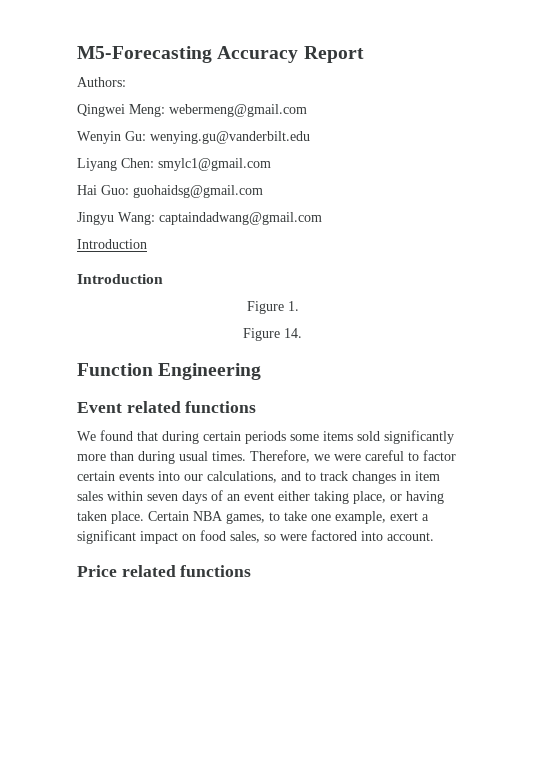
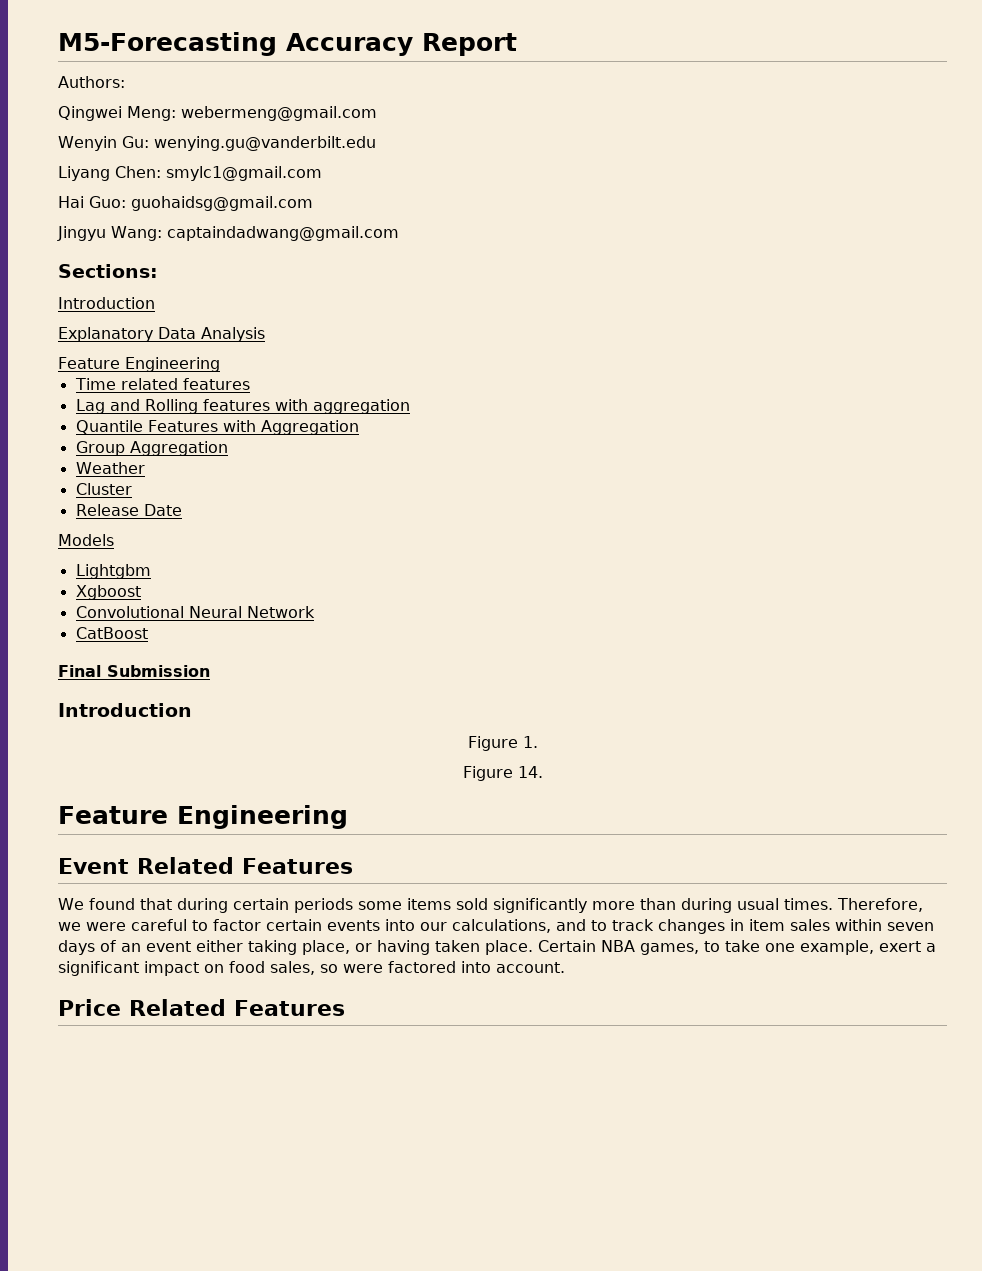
  Jingyu Wang: captaindadwang@gmail.com
+ Sections:
  Introduction
+ Explanatory Data Analysis
+ Feature Engineering
+ Time related features
+ Lag and Rolling features with aggregation
+ Quantile Features with Aggregation
+ Group Aggregation
+ Weather
+ Cluster
+ Release Date
+ Models
+ Lightgbm
+ Xgboost
+ Convolutional Neural Network
+ CatBoost
+ Final Submission
  Figure 14.
- Function Engineering
+ Feature Engineering
- Event related functions
+ Event Related Features
- Price related functions
+ Price Related Features

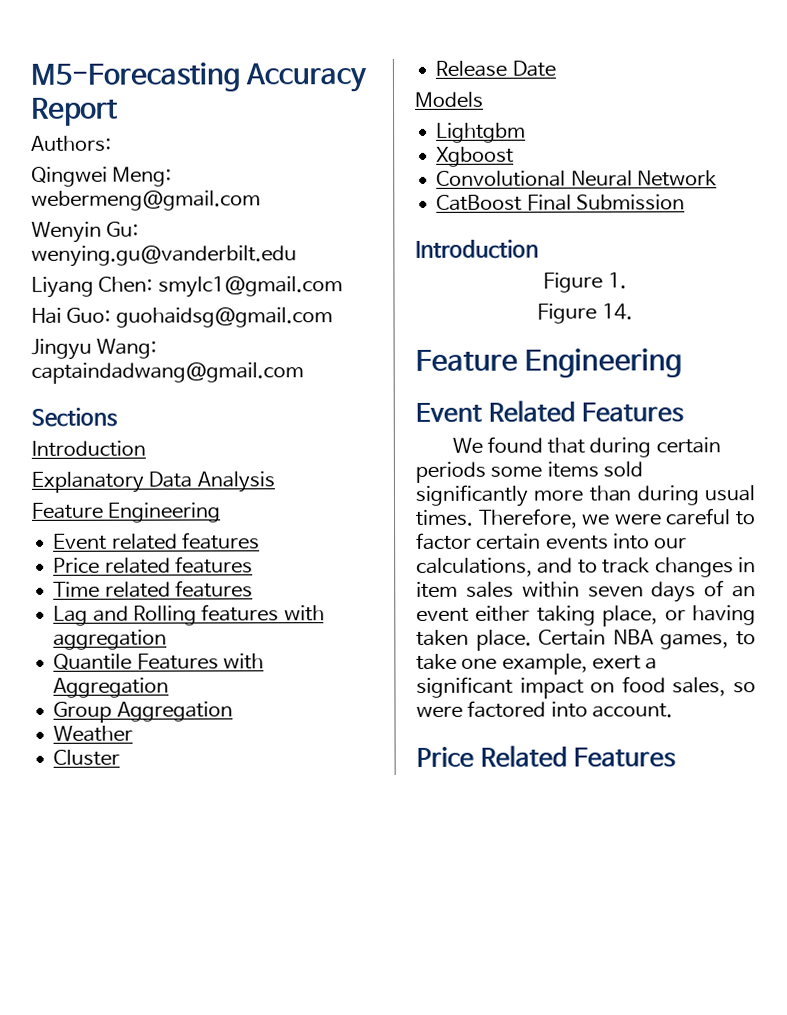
- Sections:
+ Sections
+ Event related features
+ Price related features
- CatBoost
- Final Submission
+ CatBoost Final Submission

